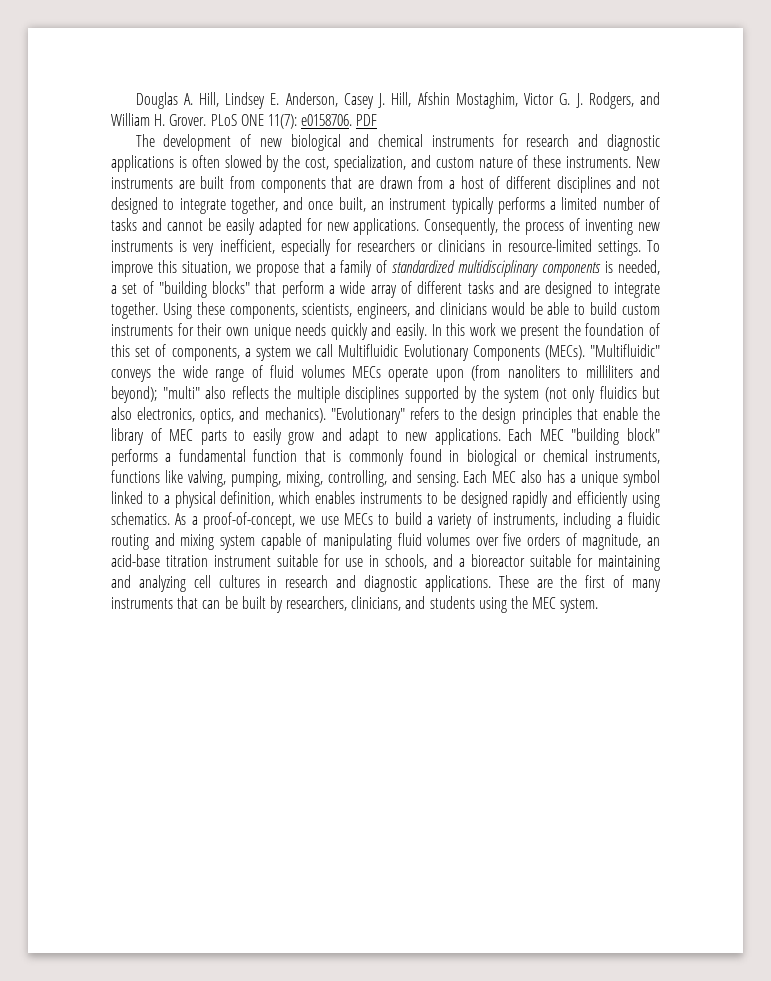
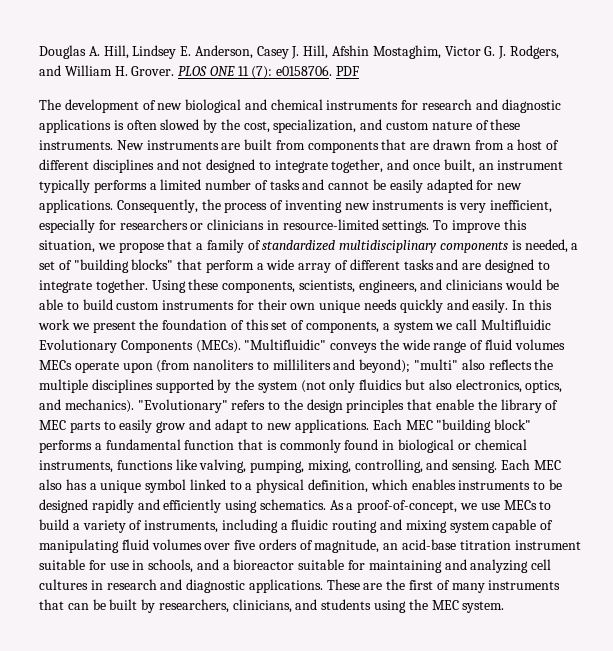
- PLoS ONE 11(7): e0158706.
+ PLOS ONE 11 (7): e0158706.

